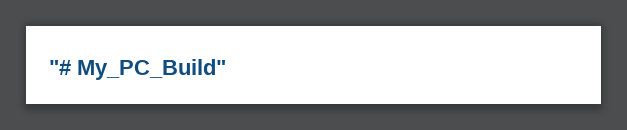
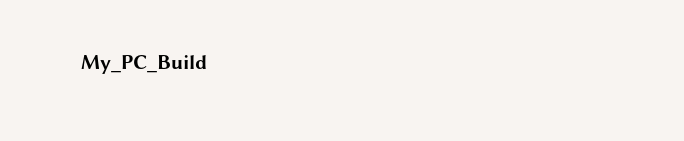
- "# My_PC_Build"
+ My_PC_Build

